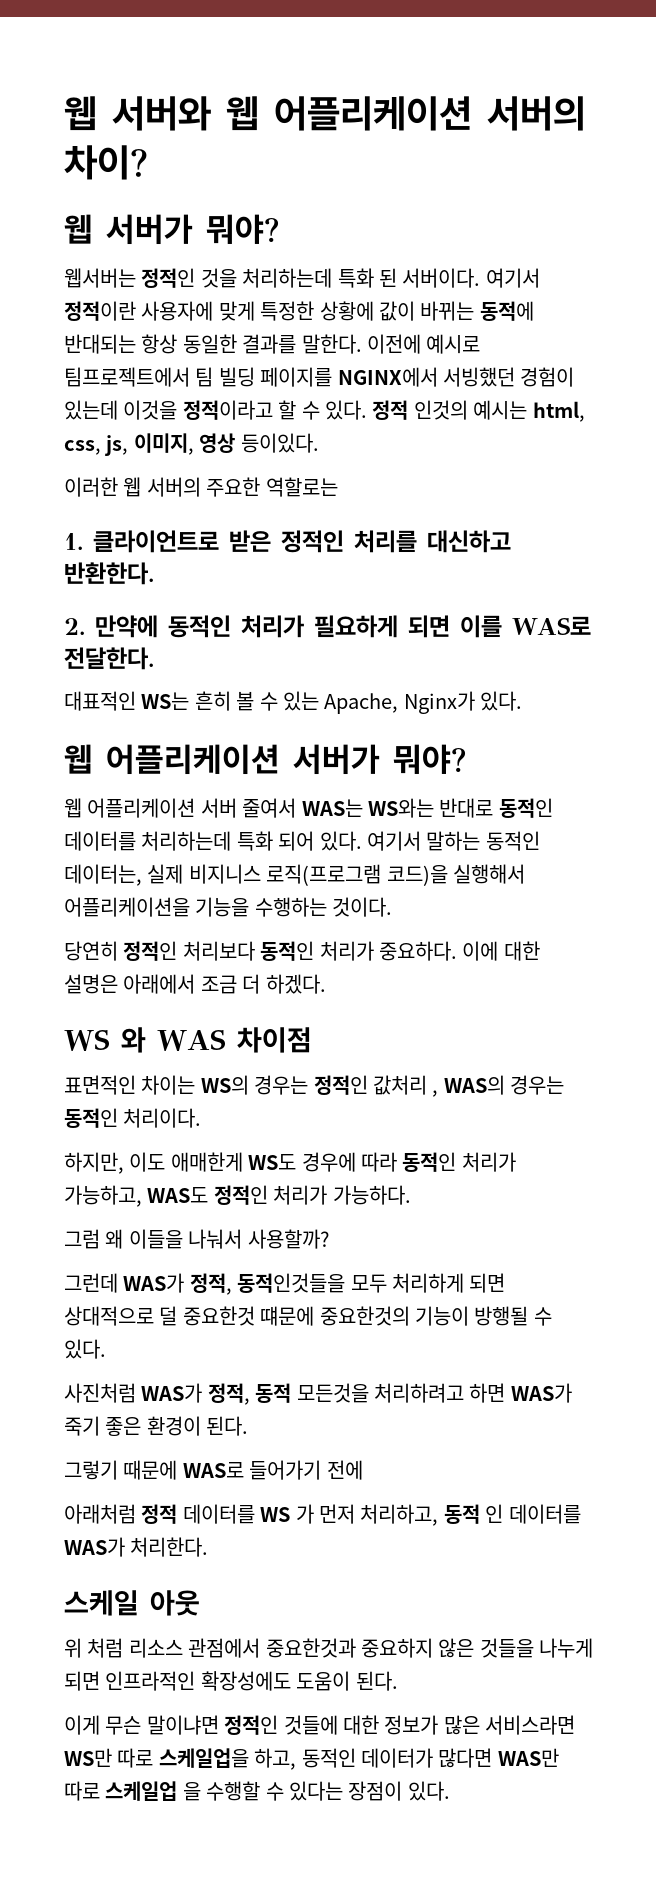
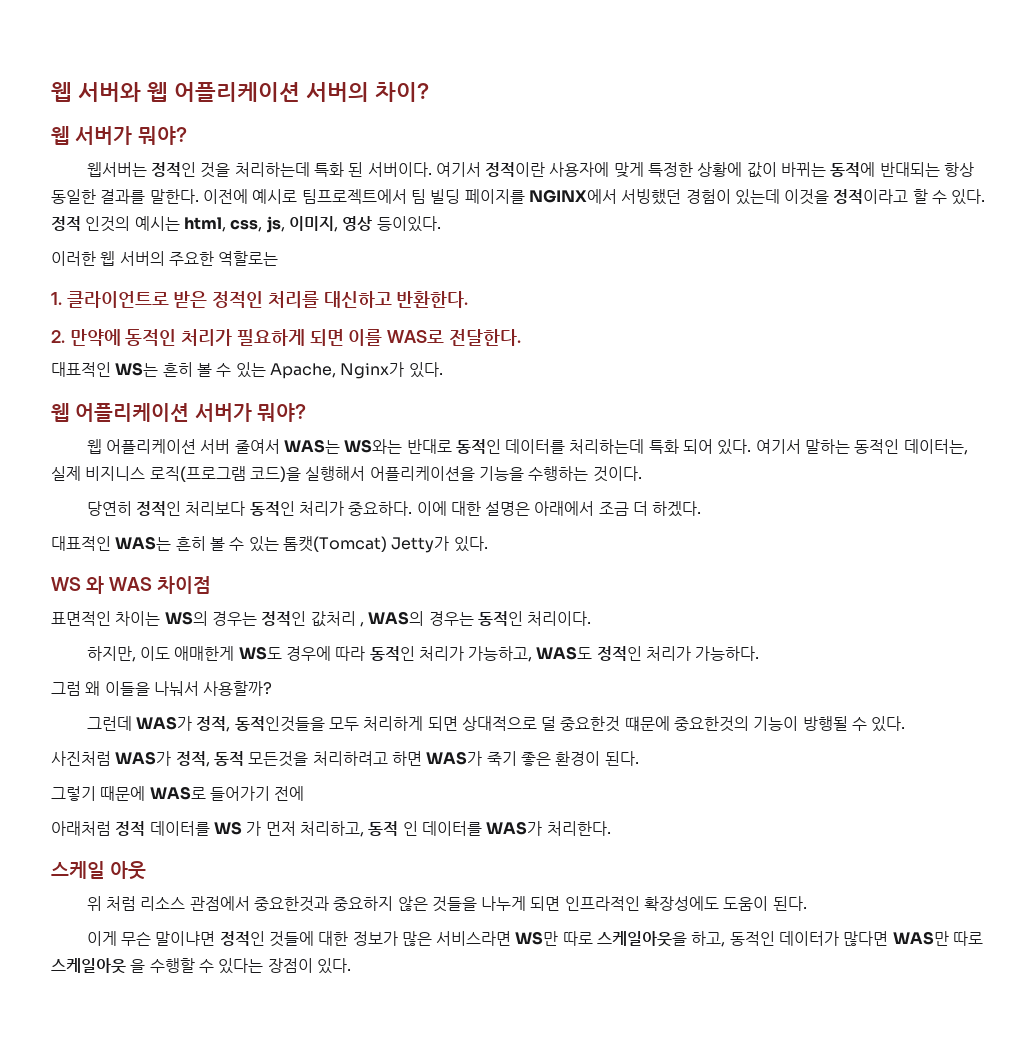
+ 대표적인 WAS는 흔히 볼 수 있는 톰캣(Tomcat) Jetty가 있다.
- 이게 무슨 말이냐면 정적인 것들에 대한 정보가 많은 서비스라면 WS만 따로 스케일업을 하고, 동적인 데이터가 많다면 WAS만 따로 스케일업 을 수행할 수 있다는 장점이 있다.
+ 이게 무슨 말이냐면 정적인 것들에 대한 정보가 많은 서비스라면 WS만 따로 스케일아웃을 하고, 동적인 데이터가 많다면 WAS만 따로 스케일아웃 을 수행할 수 있다는 장점이 있다.

